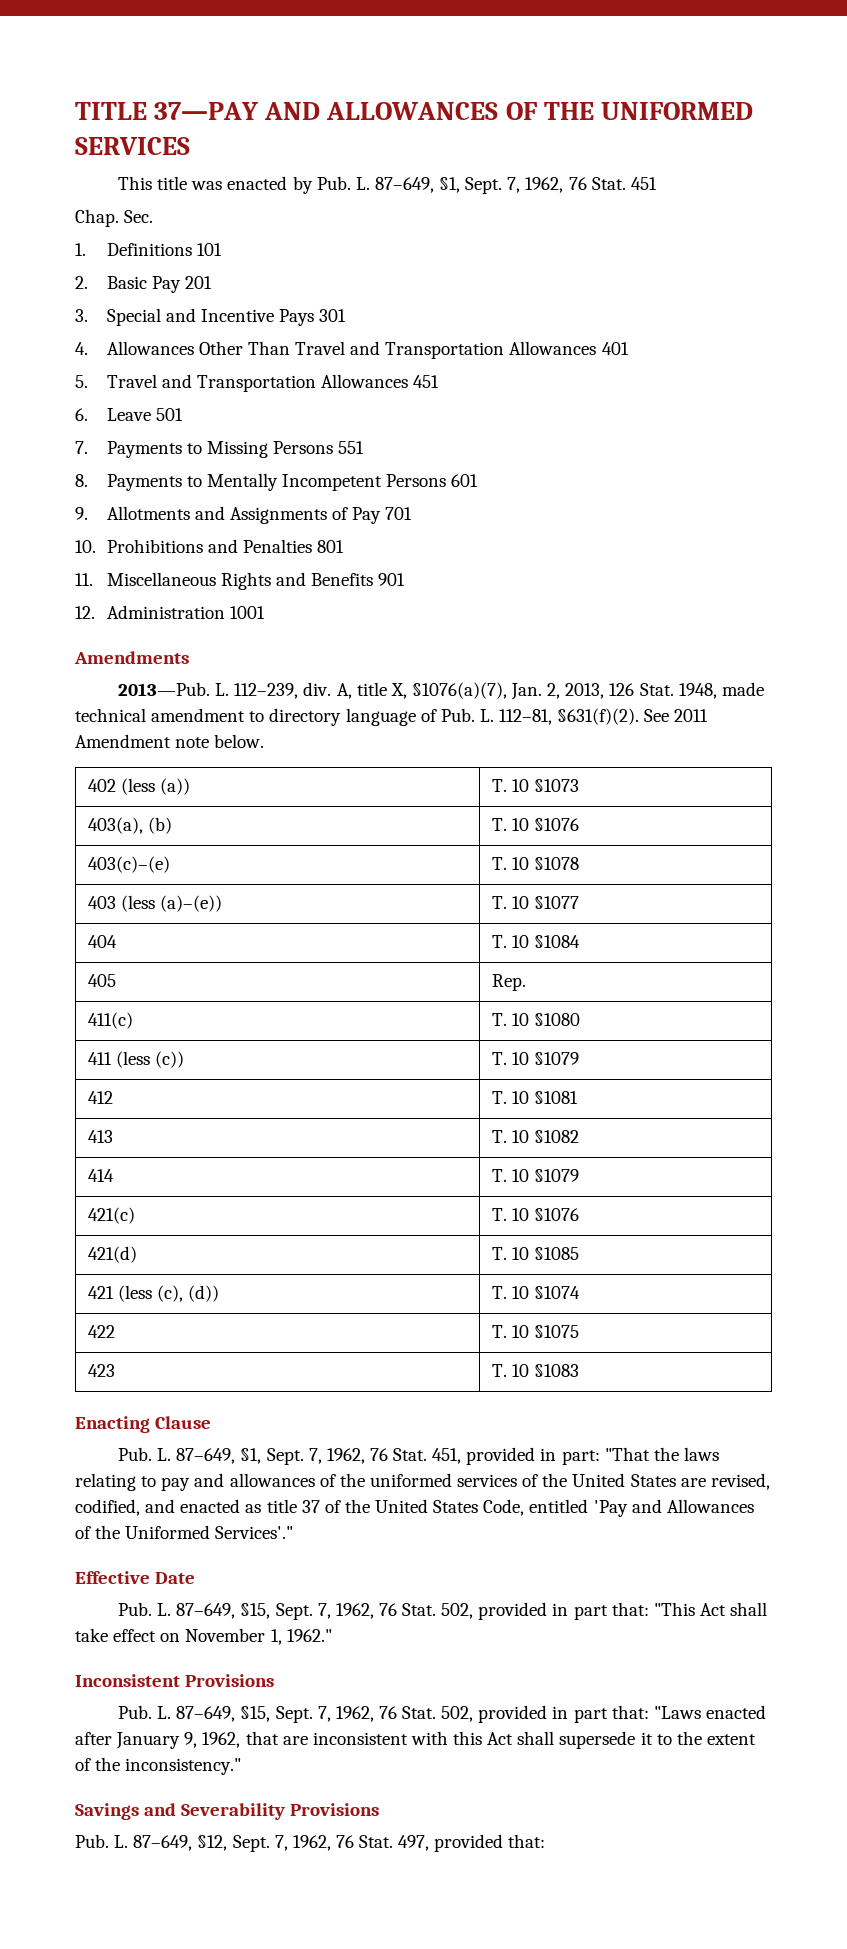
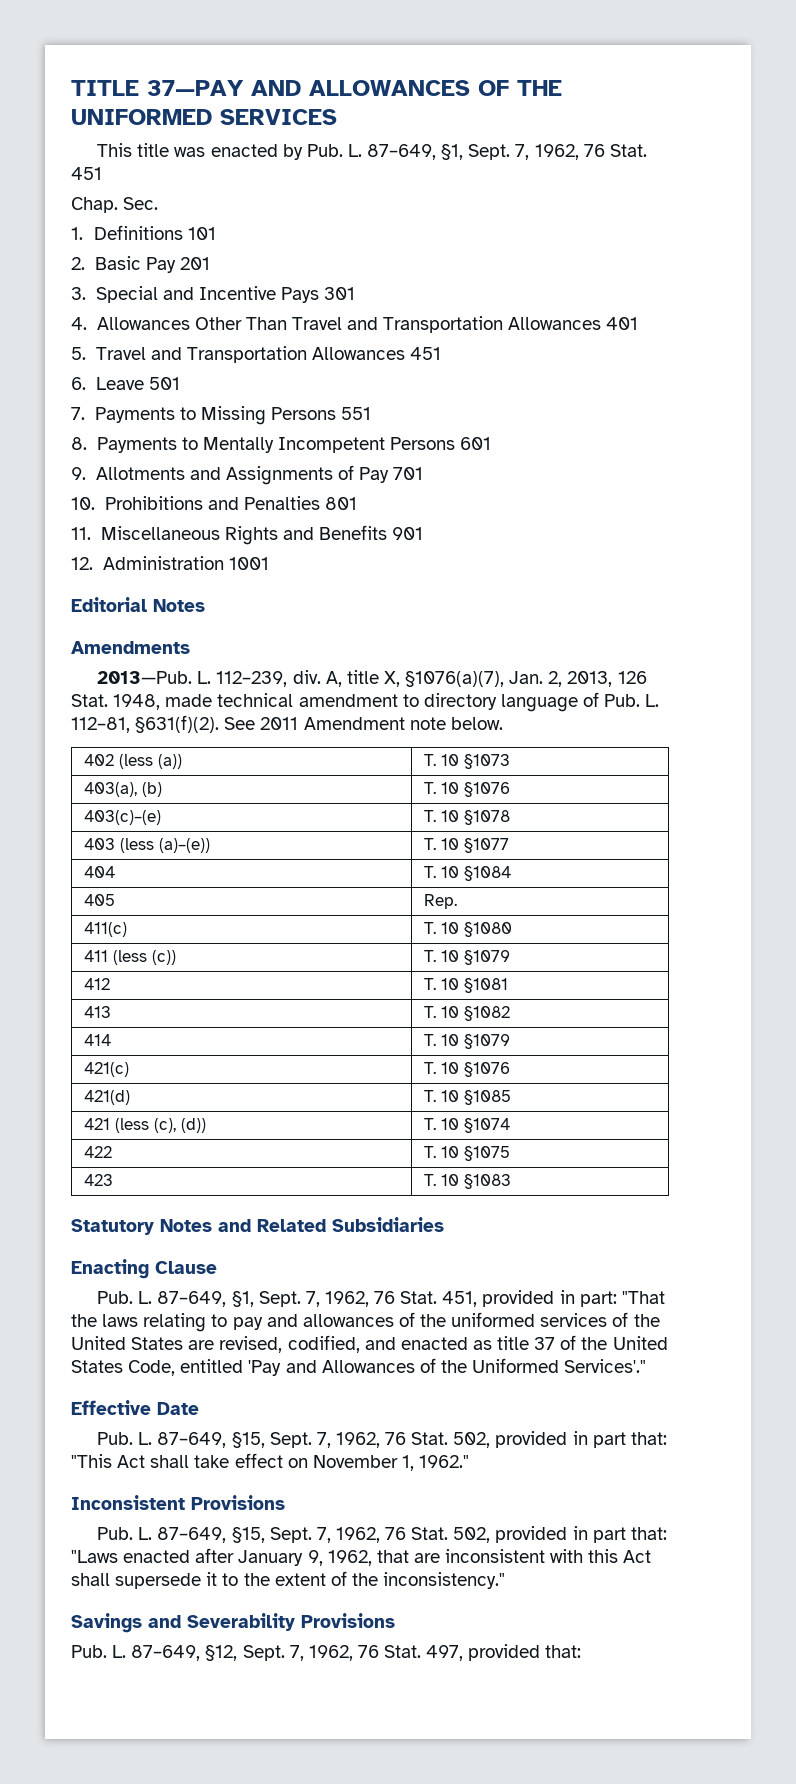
+ Editorial Notes
+ Statutory Notes and Related Subsidiaries

